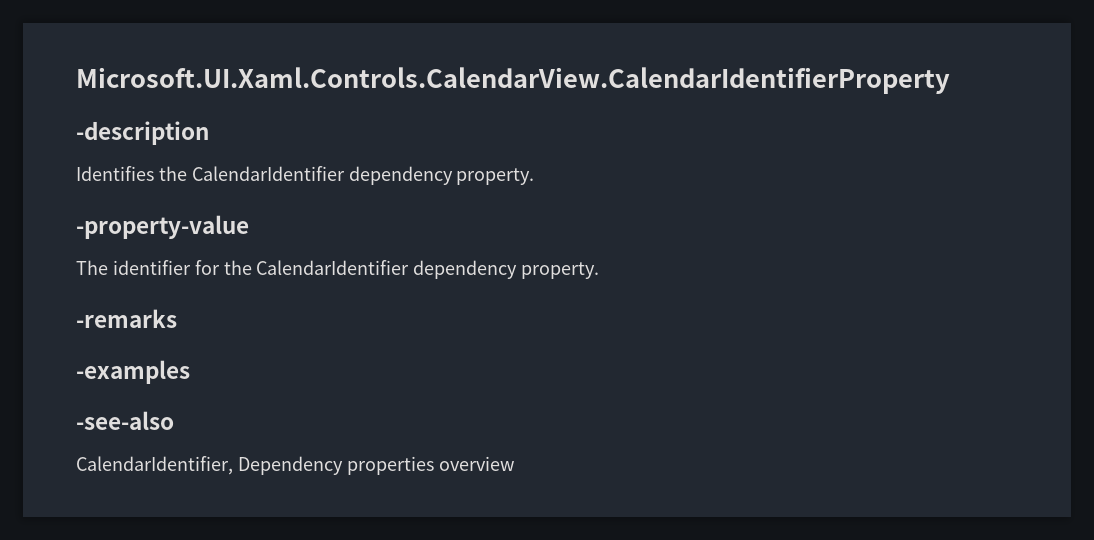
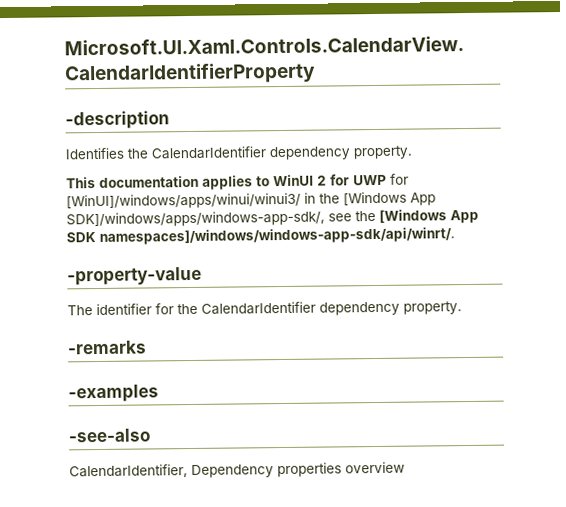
+ This documentation applies to WinUI 2 for UWP for [WinUI]/windows/apps/winui/winui3/ in the [Windows App SDK]/windows/apps/windows-app-sdk/, see the [Windows App SDK namespaces]/windows/windows-app-sdk/api/winrt/.

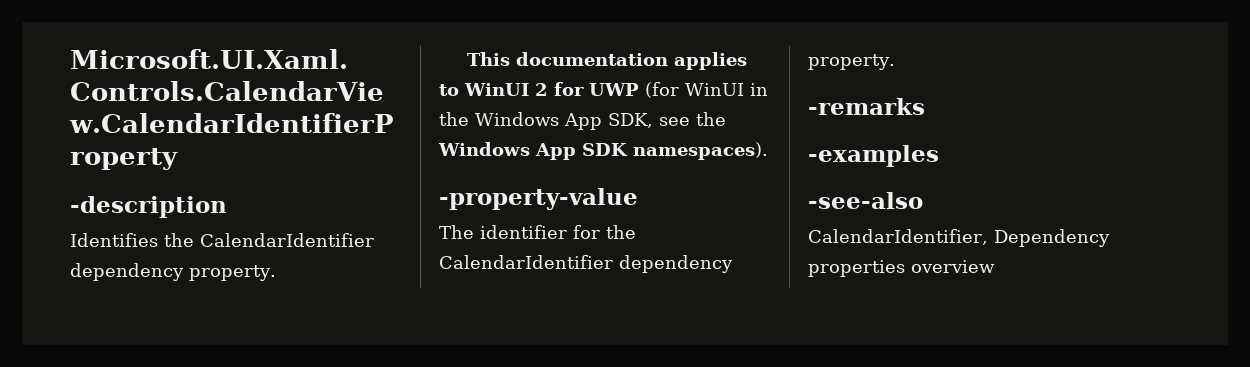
- This documentation applies to WinUI 2 for UWP for [WinUI]/windows/apps/winui/winui3/ in the [Windows App SDK]/windows/apps/windows-app-sdk/, see the [Windows App SDK namespaces]/windows/windows-app-sdk/api/winrt/.
+ This documentation applies to WinUI 2 for UWP (for WinUI in the Windows App SDK, see the Windows App SDK namespaces).

